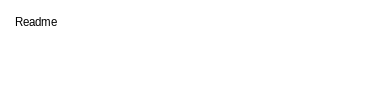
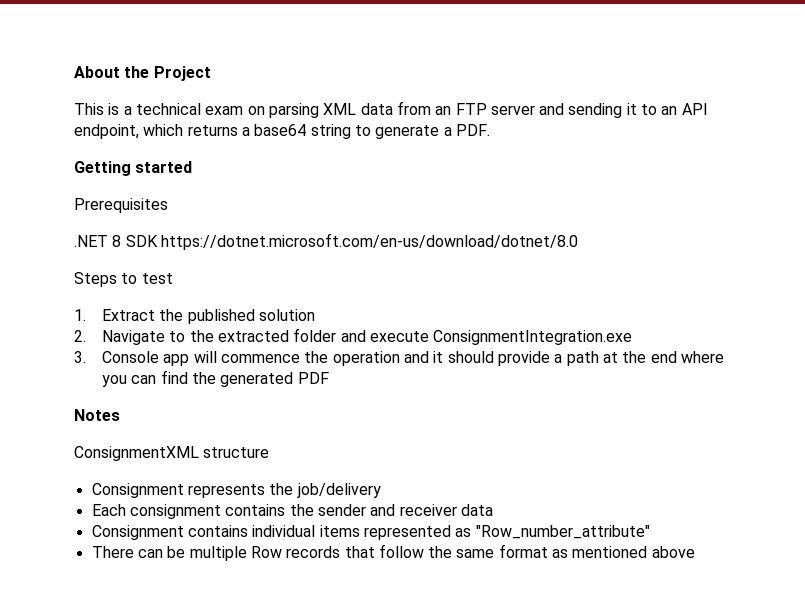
- Readme
+ About the Project
+ This is a technical exam on parsing XML data from an FTP server and sending it to an API endpoint, which returns a base64 string to generate a PDF.
+ Getting started
+ Prerequisites
+ .NET 8 SDK https://dotnet.microsoft.com/en-us/download/dotnet/8.0
+ Steps to test
+ 1. Extract the published solution
+ 2. Navigate to the extracted folder and execute ConsignmentIntegration.exe
+ 3. Console app will commence the operation and it should provide a path at the end where you can find the generated PDF
+ Notes
+ ConsignmentXML structure
+ Consignment represents the job/delivery
+ Each consignment contains the sender and receiver data
+ Consignment contains individual items represented as "Row_number_attribute"
+ There can be multiple Row records that follow the same format as mentioned above

